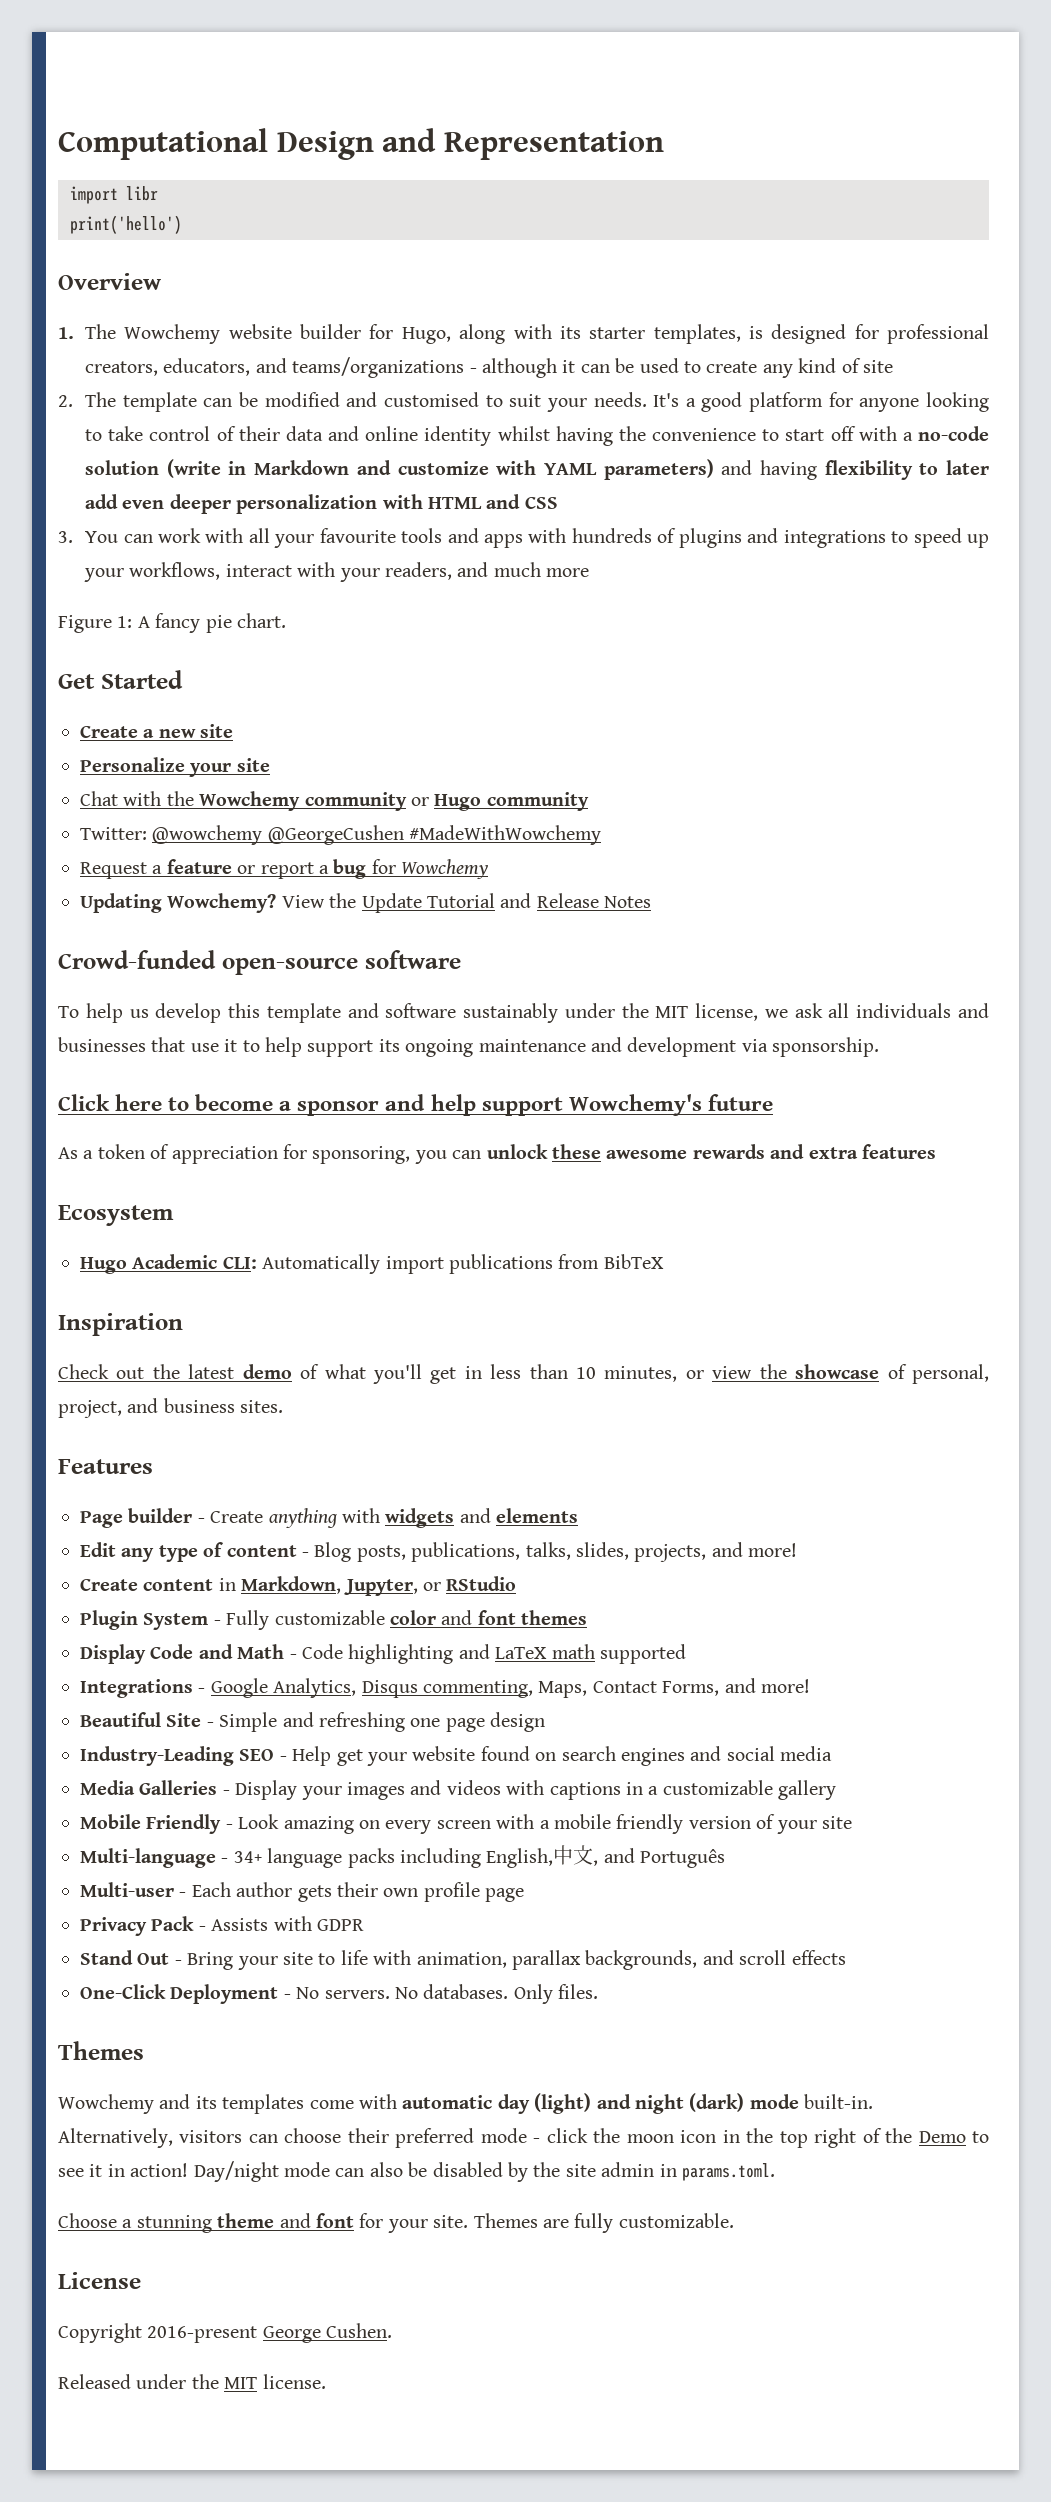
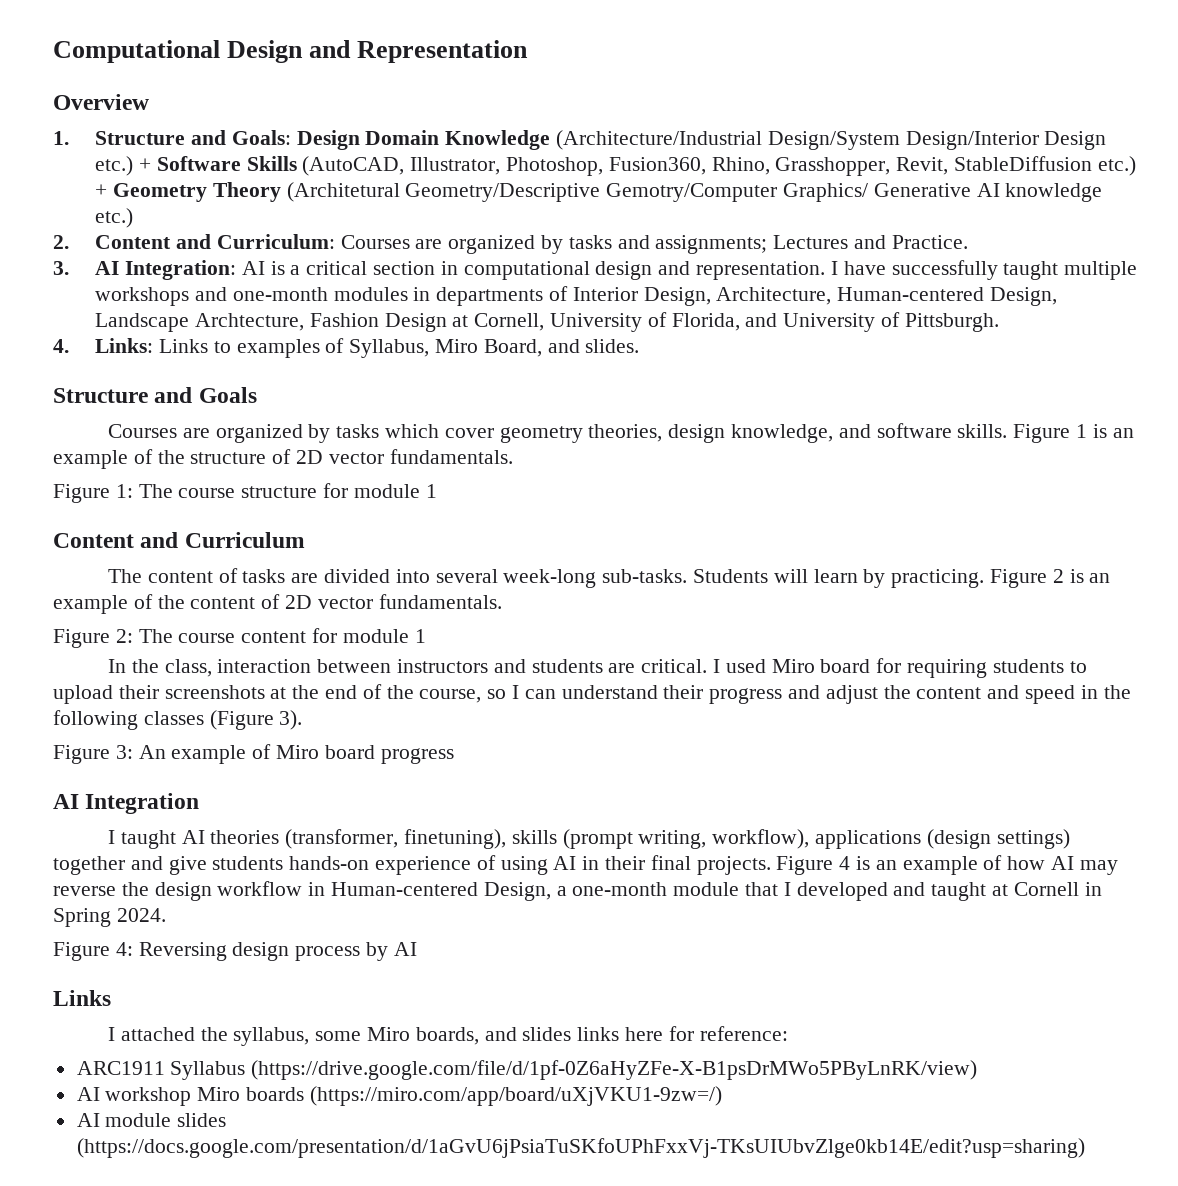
- import libr
- print('hello')
- 1. The Wowchemy website builder for Hugo, along with its starter templates, is designed for professional creators, educators, and teams/organizations - although it can be used to create any kind of site
- 2. The template can be modified and customised to suit your needs. It's a good platform for anyone looking to take control of their data and online identity whilst having the convenience to start off with a no-code solution (write in Markdown and customize with YAML parameters) and having flexibility to later add even deeper personalization with HTML and CSS
- 3. You can work with all your favourite tools and apps with hundreds of plugins and integrations to speed up your workflows, interact with your readers, and much more
- Figure 1: A fancy pie chart.
- Get Started
- Create a new site
- Personalize your site
- Chat with the Wowchemy community or Hugo community
- Twitter: @wowchemy @GeorgeCushen #MadeWithWowchemy
- Request a feature or report a bug for Wowchemy
- Updating Wowchemy? View the Update Tutorial and Release Notes
- Crowd-funded open-source software
- To help us develop this template and software sustainably under the MIT license, we ask all individuals and businesses that use it to help support its ongoing maintenance and development via sponsorship.
- Click here to become a sponsor and help support Wowchemy's future
- As a token of appreciation for sponsoring, you can unlock these awesome rewards and extra features
- Ecosystem
- Hugo Academic CLI: Automatically import publications from BibTeX
- Inspiration
- Check out the latest demo of what you'll get in less than 10 minutes, or view the showcase of personal, project, and business sites.
- Features
- Page builder - Create anything with widgets and elements
- Edit any type of content - Blog posts, publications, talks, slides, projects, and more!
- Create content in Markdown, Jupyter, or RStudio
- Plugin System - Fully customizable color and font themes
- Display Code and Math - Code highlighting and LaTeX math supported
- Integrations - Google Analytics, Disqus commenting, Maps, Contact Forms, and more!
- Beautiful Site - Simple and refreshing one page design
- Industry-Leading SEO - Help get your website found on search engines and social media
- Media Galleries - Display your images and videos with captions in a customizable gallery
- Mobile Friendly - Look amazing on every screen with a mobile friendly version of your site
- Multi-language - 34+ language packs including English,中文, and Português
- Multi-user - Each author gets their own profile page
- Privacy Pack - Assists with GDPR
- Stand Out - Bring your site to life with animation, parallax backgrounds, and scroll effects
- One-Click Deployment - No servers. No databases. Only files.
- Themes
- Wowchemy and its templates come with automatic day (light) and night (dark) mode built-in. Alternatively, visitors can choose their preferred mode - click the moon icon in the top right of the Demo to see it in action! Day/night mode can also be disabled by the site admin in params.toml.
- Choose a stunning theme and font for your site. Themes are fully customizable.
- License
- Copyright 2016-present George Cushen.
- Released under the MIT license.
+ 1. Structure and Goals: Design Domain Knowledge (Architecture/Industrial Design/System Design/Interior Design etc.) + Software Skills (AutoCAD, Illustrator, Photoshop, Fusion360, Rhino, Grasshopper, Revit, StableDiffusion etc.) + Geometry Theory (Architetural Geometry/Descriptive Gemotry/Computer Graphics/ Generative AI knowledge etc.)
+ 2. Content and Curriculum: Courses are organized by tasks and assignments; Lectures and Practice.
+ 3. AI Integration: AI is a critical section in computational design and representation. I have successfully taught multiple workshops and one-month modules in departments of Interior Design, Architecture, Human-centered Design, Landscape Archtecture, Fashion Design at Cornell, University of Florida, and University of Pittsburgh.
+ 4. Links: Links to examples of Syllabus, Miro Board, and slides.
+ Structure and Goals
+ Courses are organized by tasks which cover geometry theories, design knowledge, and software skills. Figure 1 is an example of the structure of 2D vector fundamentals.
+ Figure 1: The course structure for module 1
+ Content and Curriculum
+ The content of tasks are divided into several week-long sub-tasks. Students will learn by practicing. Figure 2 is an example of the content of 2D vector fundamentals.
+ Figure 2: The course content for module 1
+ In the class, interaction between instructors and students are critical. I used Miro board for requiring students to upload their screenshots at the end of the course, so I can understand their progress and adjust the content and speed in the following classes (Figure 3).
+ Figure 3: An example of Miro board progress
+ AI Integration
+ I taught AI theories (transformer, finetuning), skills (prompt writing, workflow), applications (design settings) together and give students hands-on experience of using AI in their final projects. Figure 4 is an example of how AI may reverse the design workflow in Human-centered Design, a one-month module that I developed and taught at Cornell in Spring 2024.
+ Figure 4: Reversing design process by AI
+ Links
+ I attached the syllabus, some Miro boards, and slides links here for reference:
+ ARC1911 Syllabus (https://drive.google.com/file/d/1pf-0Z6aHyZFe-X-B1psDrMWo5PByLnRK/view)
+ AI workshop Miro boards (https://miro.com/app/board/uXjVKU1-9zw=/)
+ AI module slides (https://docs.google.com/presentation/d/1aGvU6jPsiaTuSKfoUPhFxxVj-TKsUIUbvZlge0kb14E/edit?usp=sharing)

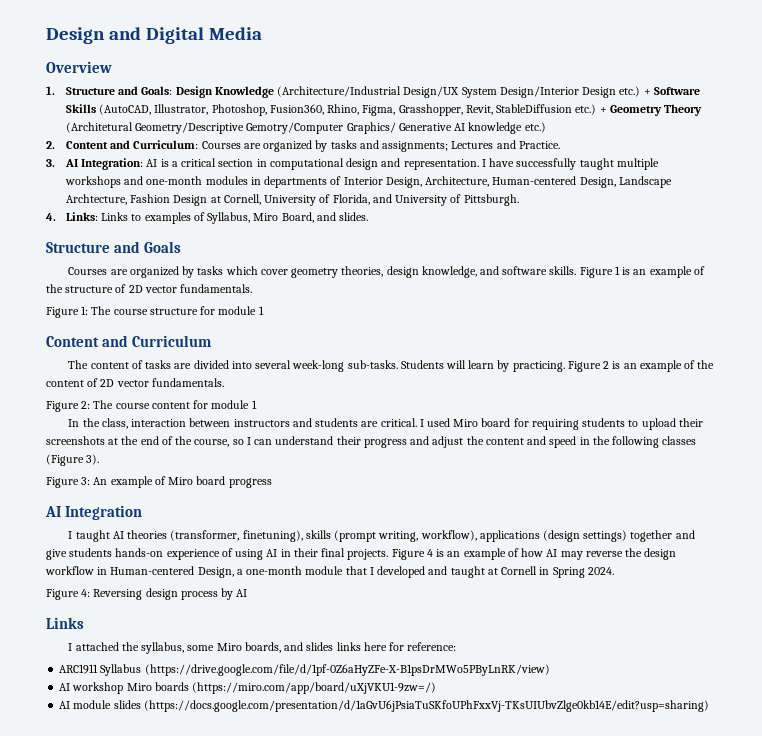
- Computational Design and Representation
+ Design and Digital Media
- 1. Structure and Goals: Design Domain Knowledge (Architecture/Industrial Design/System Design/Interior Design etc.) + Software Skills (AutoCAD, Illustrator, Photoshop, Fusion360, Rhino, Grasshopper, Revit, StableDiffusion etc.) + Geometry Theory (Architetural Geometry/Descriptive Gemotry/Computer Graphics/ Generative AI knowledge etc.)
+ 1. Structure and Goals: Design Knowledge (Architecture/Industrial Design/UX System Design/Interior Design etc.) + Software Skills (AutoCAD, Illustrator, Photoshop, Fusion360, Rhino, Figma, Grasshopper, Revit, StableDiffusion etc.) + Geometry Theory (Architetural Geometry/Descriptive Gemotry/Computer Graphics/ Generative AI knowledge etc.)

